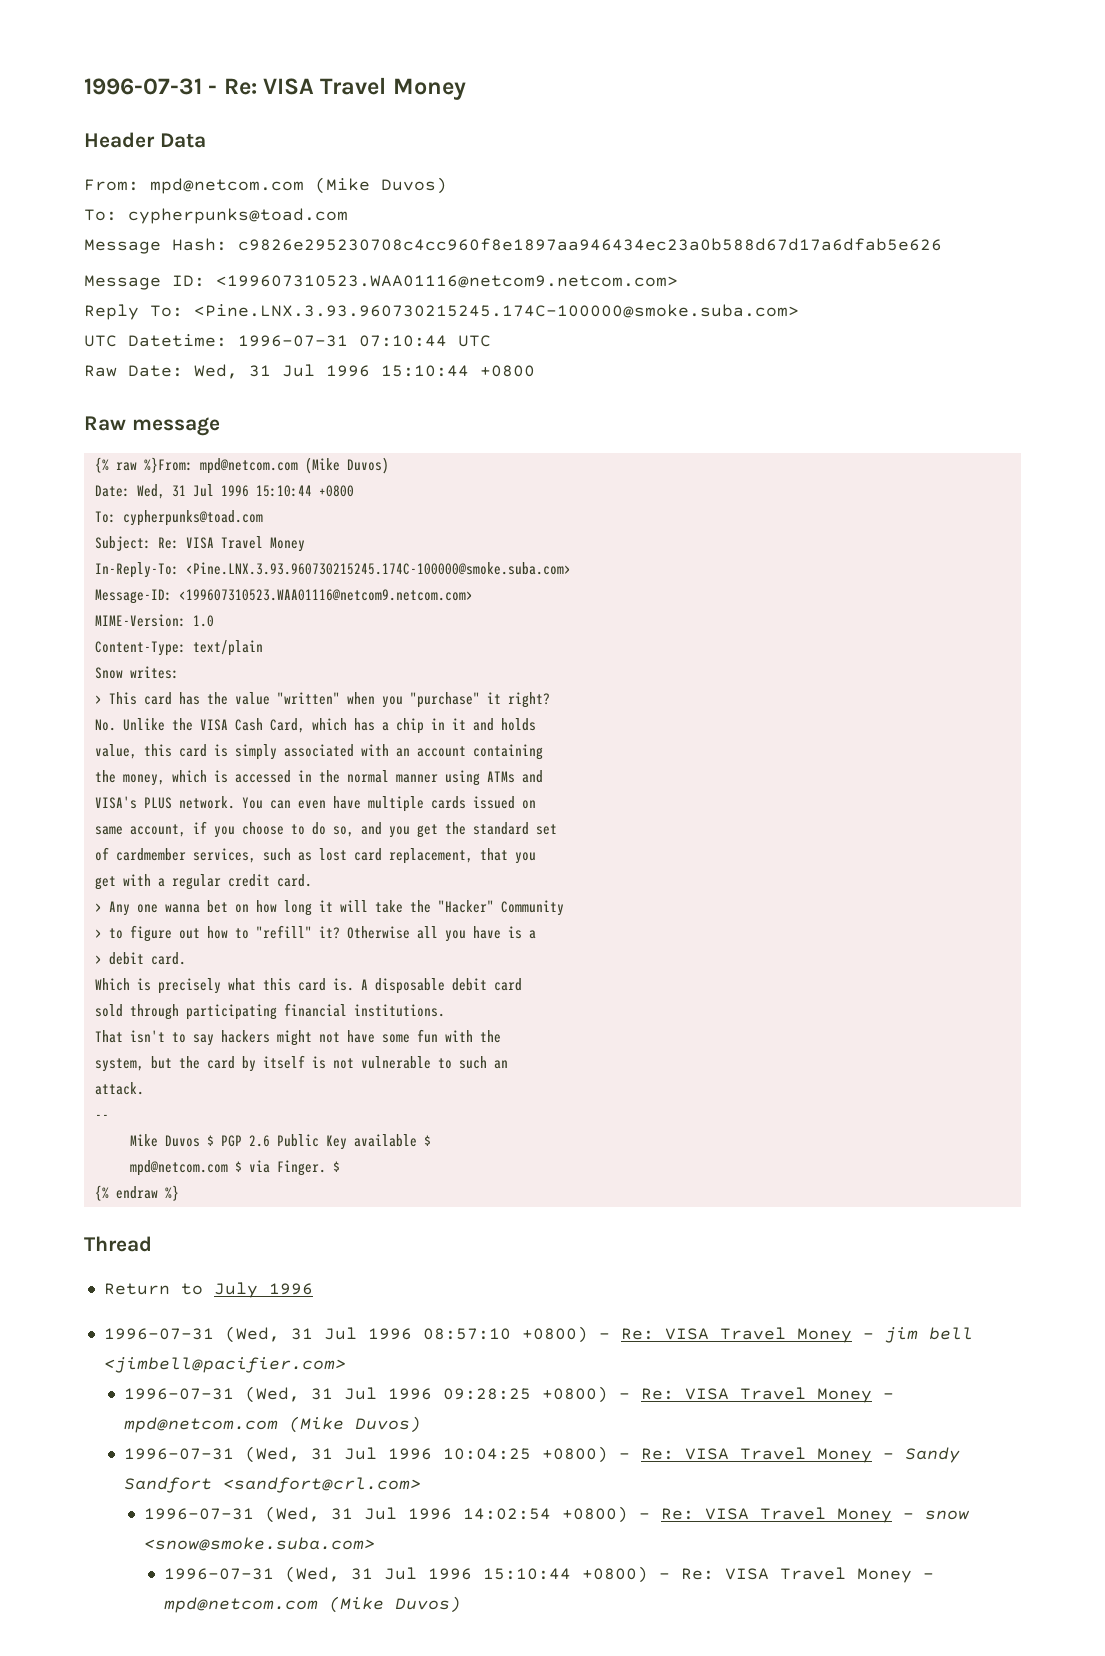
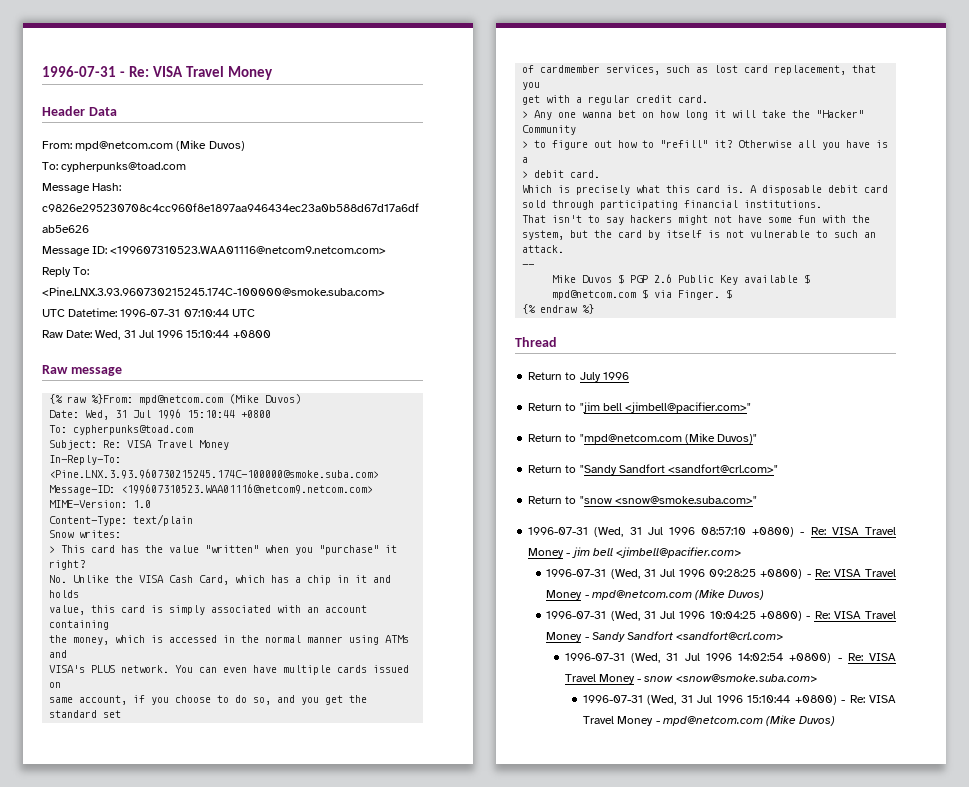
+ Return to "jim bell <jimbell@pacifier.com>"
+ Return to "mpd@netcom.com (Mike Duvos)"
+ Return to "Sandy Sandfort <sandfort@crl.com>"
+ Return to "snow <snow@smoke.suba.com>"

